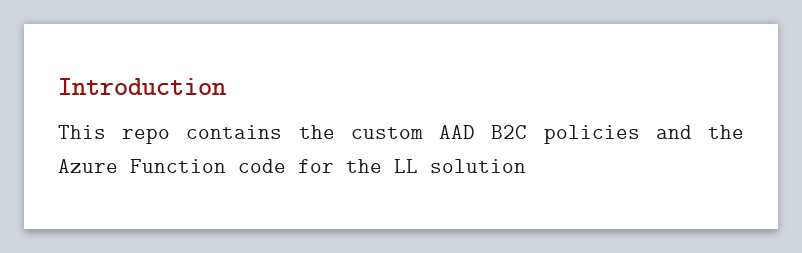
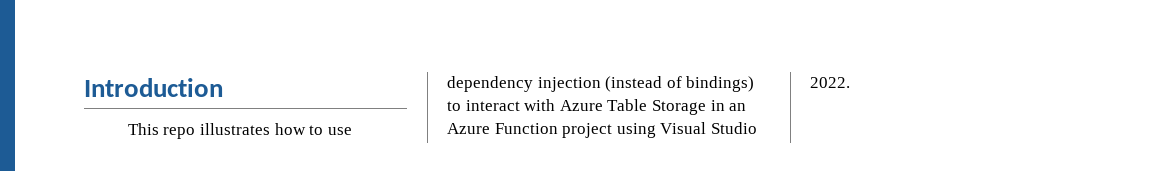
- This repo contains the custom AAD B2C policies and the Azure Function code for the LL solution
+ This repo illustrates how to use dependency injection (instead of bindings) to interact with Azure Table Storage in an Azure Function project using Visual Studio 2022.

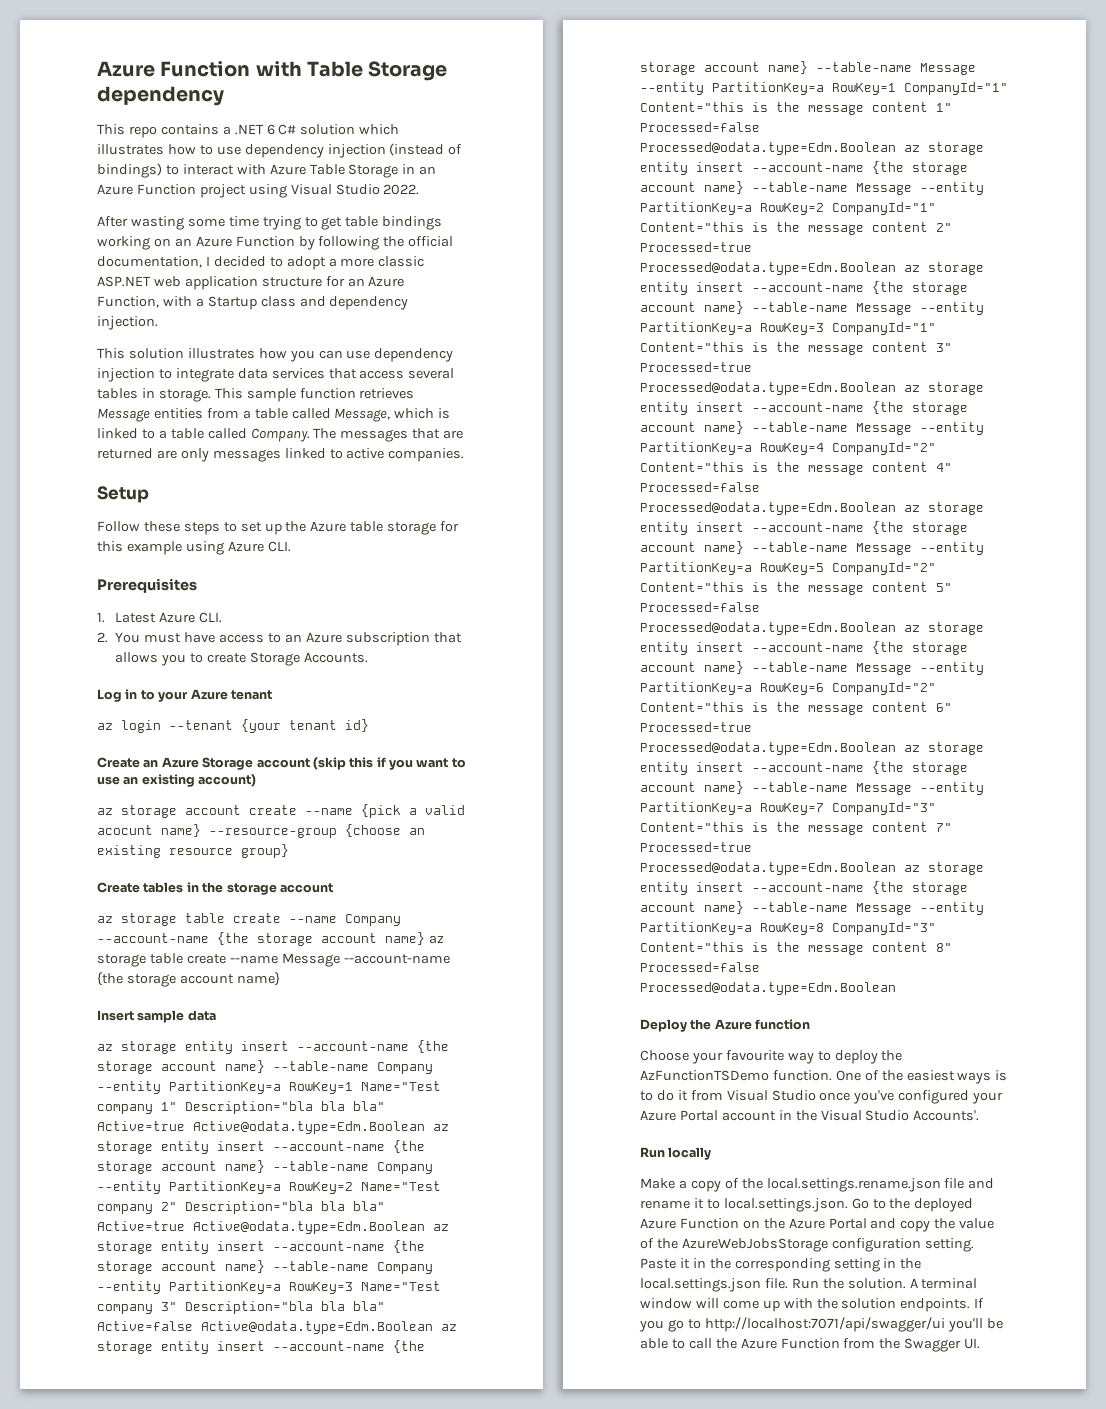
- Introduction
- This repo illustrates how to use dependency injection (instead of bindings) to interact with Azure Table Storage in an Azure Function project using Visual Studio 2022.
+ Azure Function with Table Storage dependency
+ This repo contains a .NET 6 C# solution which illustrates how to use dependency injection (instead of bindings) to interact with Azure Table Storage in an Azure Function project using Visual Studio 2022.
+ After wasting some time trying to get table bindings working on an Azure Function by following the official documentation, I decided to adopt a more classic ASP.NET web application structure for an Azure Function, with a Startup class and dependency injection.
+ This solution illustrates how you can use dependency injection to integrate data services that access several tables in storage. This sample function retrieves Message entities from a table called Message, which is linked to a table called Company. The messages that are returned are only messages linked to active companies.
+ Setup
+ Follow these steps to set up the Azure table storage for this example using Azure CLI.
+ Prerequisites
+ 1. Latest Azure CLI.
+ 2. You must have access to an Azure subscription that allows you to create Storage Accounts.
+ Log in to your Azure tenant
+ az login --tenant {your tenant id}
+ Create an Azure Storage account (skip this if you want to use an existing account)
+ az storage account create --name {pick a valid acocunt name} --resource-group {choose an existing resource group}
+ Create tables in the storage account
+ az storage table create --name Company --account-name {the storage account name} az storage table create --name Message --account-name {the storage account name}
+ Insert sample data
+ az storage entity insert --account-name {the storage account name} --table-name Company --entity PartitionKey=a RowKey=1 Name="Test company 1" Description="bla bla bla" Active=true Active@odata.type=Edm.Boolean az storage entity insert --account-name {the storage account name} --table-name Company --entity PartitionKey=a RowKey=2 Name="Test company 2" Description="bla bla bla" Active=true Active@odata.type=Edm.Boolean az storage entity insert --account-name {the storage account name} --table-name Company --entity PartitionKey=a RowKey=3 Name="Test company 3" Description="bla bla bla" Active=false Active@odata.type=Edm.Boolean az storage entity insert --account-name {the storage account name} --table-name Message --entity PartitionKey=a RowKey=1 CompanyId="1" Content="this is the message content 1" Processed=false Processed@odata.type=Edm.Boolean az storage entity insert --account-name {the storage account name} --table-name Message --entity PartitionKey=a RowKey=2 CompanyId="1" Content="this is the message content 2" Processed=true Processed@odata.type=Edm.Boolean az storage entity insert --account-name {the storage account name} --table-name Message --entity PartitionKey=a RowKey=3 CompanyId="1" Content="this is the message content 3" Processed=true Processed@odata.type=Edm.Boolean az storage entity insert --account-name {the storage account name} --table-name Message --entity PartitionKey=a RowKey=4 CompanyId="2" Content="this is the message content 4" Processed=false Processed@odata.type=Edm.Boolean az storage entity insert --account-name {the storage account name} --table-name Message --entity PartitionKey=a RowKey=5 CompanyId="2" Content="this is the message content 5" Processed=false Processed@odata.type=Edm.Boolean az storage entity insert --account-name {the storage account name} --table-name Message --entity PartitionKey=a RowKey=6 CompanyId="2" Content="this is the message content 6" Processed=true Processed@odata.type=Edm.Boolean az storage entity insert --account-name {the storage account name} --table-name Message --entity PartitionKey=a RowKey=7 CompanyId="3" Content="this is the message content 7" Processed=true Processed@odata.type=Edm.Boolean az storage entity insert --account-name {the storage account name} --table-name Message --entity PartitionKey=a RowKey=8 CompanyId="3" Content="this is the message content 8" Processed=false Processed@odata.type=Edm.Boolean
+ Deploy the Azure function
+ Choose your favourite way to deploy the AzFunctionTSDemo function. One of the easiest ways is to do it from Visual Studio once you've configured your Azure Portal account in the Visual Studio Accounts'.
+ Run locally
+ Make a copy of the local.settings.rename.json file and rename it to local.settings.json. Go to the deployed Azure Function on the Azure Portal and copy the value of the AzureWebJobsStorage configuration setting. Paste it in the corresponding setting in the local.settings.json file. Run the solution. A terminal window will come up with the solution endpoints. If you go to http://localhost:7071/api/swagger/ui you'll be able to call the Azure Function from the Swagger UI.

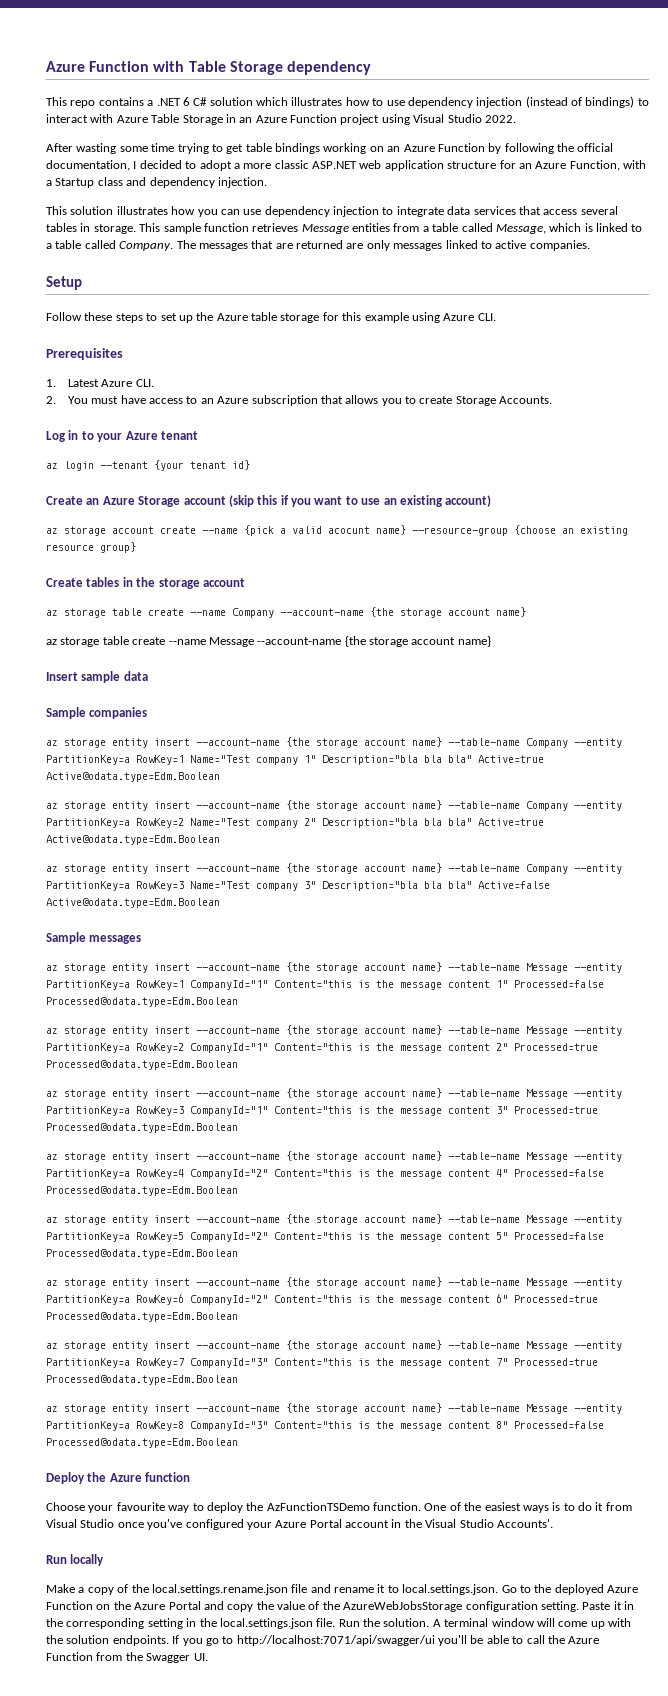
- az storage table create --name Company --account-name {the storage account name} az storage table create --name Message --account-name {the storage account name}
+ az storage table create --name Company --account-name {the storage account name}
+ az storage table create --name Message --account-name {the storage account name}
+ Sample companies
- az storage entity insert --account-name {the storage account name} --table-name Company --entity PartitionKey=a RowKey=1 Name="Test company 1" Description="bla bla bla" Active=true Active@odata.type=Edm.Boolean az storage entity insert --account-name {the storage account name} --table-name Company --entity PartitionKey=a RowKey=2 Name="Test company 2" Description="bla bla bla" Active=true Active@odata.type=Edm.Boolean az storage entity insert --account-name {the storage account name} --table-name Company --entity PartitionKey=a RowKey=3 Name="Test company 3" Description="bla bla bla" Active=false Active@odata.type=Edm.Boolean az storage entity insert --account-name {the storage account name} --table-name Message --entity PartitionKey=a RowKey=1 CompanyId="1" Content="this is the message content 1" Processed=false Processed@odata.type=Edm.Boolean az storage entity insert --account-name {the storage account name} --table-name Message --entity PartitionKey=a RowKey=2 CompanyId="1" Content="this is the message content 2" Processed=true Processed@odata.type=Edm.Boolean az storage entity insert --account-name {the storage account name} --table-name Message --entity PartitionKey=a RowKey=3 CompanyId="1" Content="this is the message content 3" Processed=true Processed@odata.type=Edm.Boolean az storage entity insert --account-name {the storage account name} --table-name Message --entity PartitionKey=a RowKey=4 CompanyId="2" Content="this is the message content 4" Processed=false Processed@odata.type=Edm.Boolean az storage entity insert --account-name {the storage account name} --table-name Message --entity PartitionKey=a RowKey=5 CompanyId="2" Content="this is the message content 5" Processed=false Processed@odata.type=Edm.Boolean az storage entity insert --account-name {the storage account name} --table-name Message --entity PartitionKey=a RowKey=6 CompanyId="2" Content="this is the message content 6" Processed=true Processed@odata.type=Edm.Boolean az storage entity insert --account-name {the storage account name} --table-name Message --entity PartitionKey=a RowKey=7 CompanyId="3" Content="this is the message content 7" Processed=true Processed@odata.type=Edm.Boolean az storage entity insert --account-name {the storage account name} --table-name Message --entity PartitionKey=a RowKey=8 CompanyId="3" Content="this is the message content 8" Processed=false Processed@odata.type=Edm.Boolean
+ az storage entity insert --account-name {the storage account name} --table-name Company --entity PartitionKey=a RowKey=1 Name="Test company 1" Description="bla bla bla" Active=true Active@odata.type=Edm.Boolean
+ az storage entity insert --account-name {the storage account name} --table-name Company --entity PartitionKey=a RowKey=2 Name="Test company 2" Description="bla bla bla" Active=true Active@odata.type=Edm.Boolean
+ az storage entity insert --account-name {the storage account name} --table-name Company --entity PartitionKey=a RowKey=3 Name="Test company 3" Description="bla bla bla" Active=false Active@odata.type=Edm.Boolean
+ Sample messages
+ az storage entity insert --account-name {the storage account name} --table-name Message --entity PartitionKey=a RowKey=1 CompanyId="1" Content="this is the message content 1" Processed=false Processed@odata.type=Edm.Boolean
+ az storage entity insert --account-name {the storage account name} --table-name Message --entity PartitionKey=a RowKey=2 CompanyId="1" Content="this is the message content 2" Processed=true Processed@odata.type=Edm.Boolean
+ az storage entity insert --account-name {the storage account name} --table-name Message --entity PartitionKey=a RowKey=3 CompanyId="1" Content="this is the message content 3" Processed=true Processed@odata.type=Edm.Boolean
+ az storage entity insert --account-name {the storage account name} --table-name Message --entity PartitionKey=a RowKey=4 CompanyId="2" Content="this is the message content 4" Processed=false Processed@odata.type=Edm.Boolean
+ az storage entity insert --account-name {the storage account name} --table-name Message --entity PartitionKey=a RowKey=5 CompanyId="2" Content="this is the message content 5" Processed=false Processed@odata.type=Edm.Boolean
+ az storage entity insert --account-name {the storage account name} --table-name Message --entity PartitionKey=a RowKey=6 CompanyId="2" Content="this is the message content 6" Processed=true Processed@odata.type=Edm.Boolean
+ az storage entity insert --account-name {the storage account name} --table-name Message --entity PartitionKey=a RowKey=7 CompanyId="3" Content="this is the message content 7" Processed=true Processed@odata.type=Edm.Boolean
+ az storage entity insert --account-name {the storage account name} --table-name Message --entity PartitionKey=a RowKey=8 CompanyId="3" Content="this is the message content 8" Processed=false Processed@odata.type=Edm.Boolean

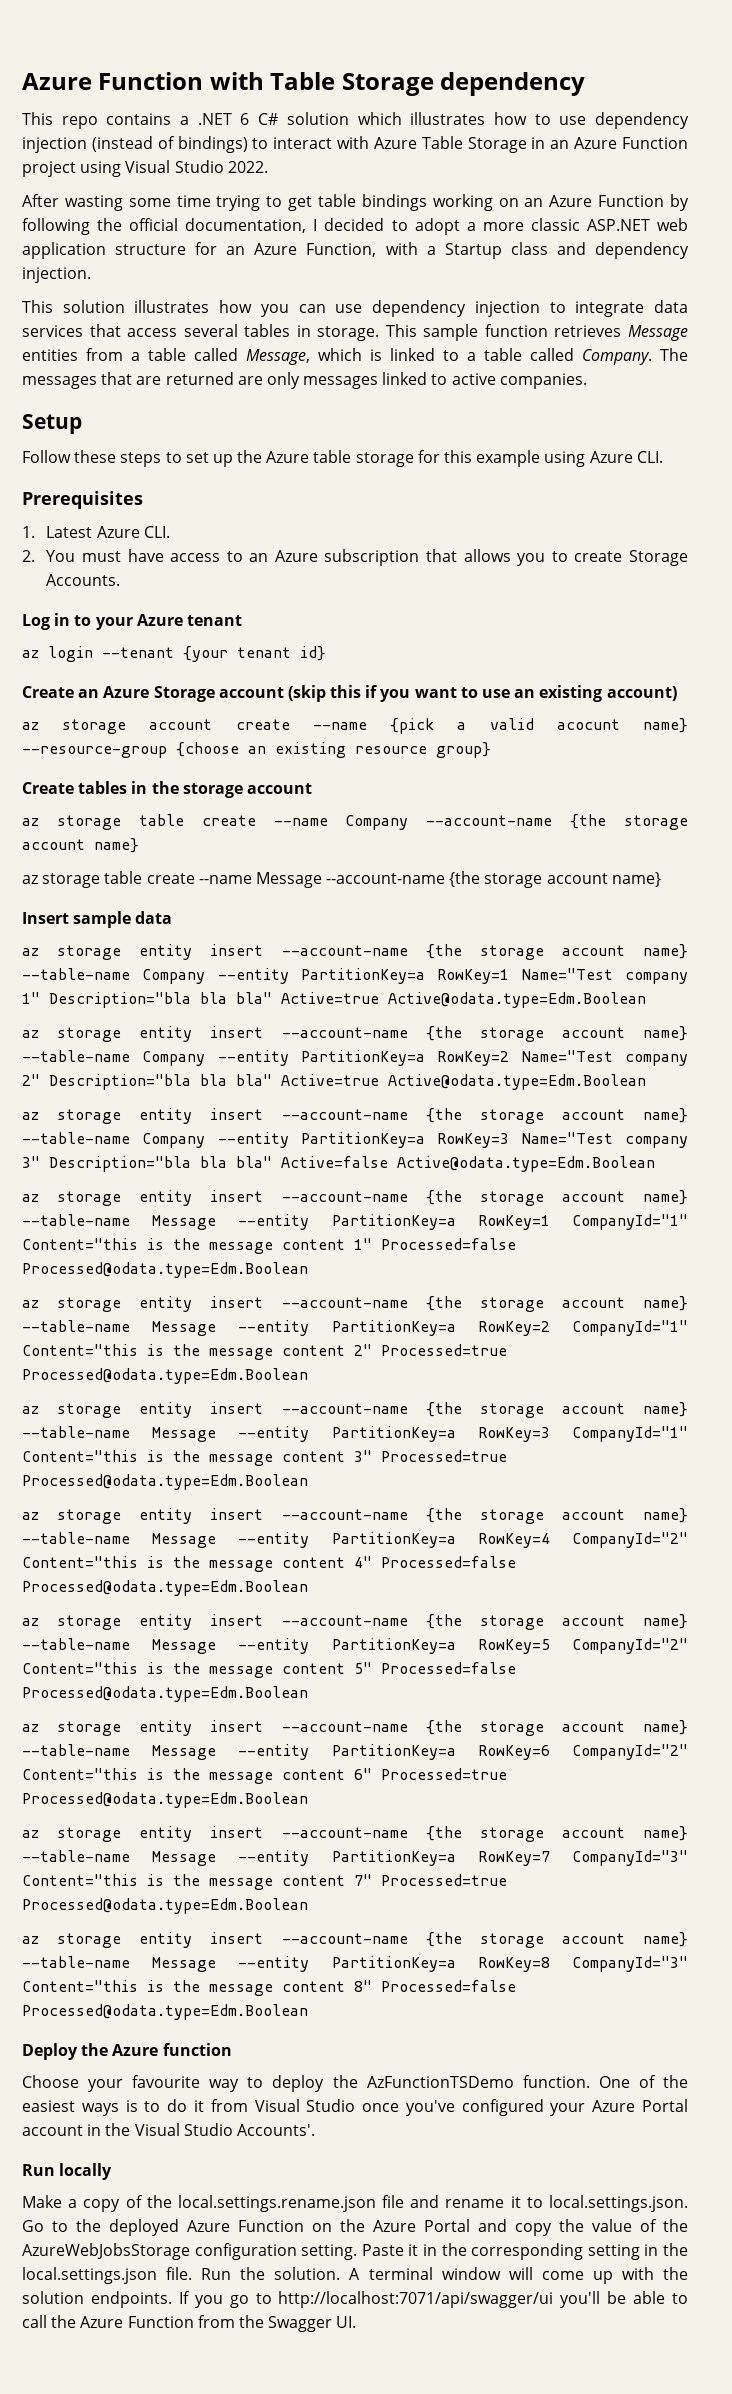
- Sample companies
- Sample messages

